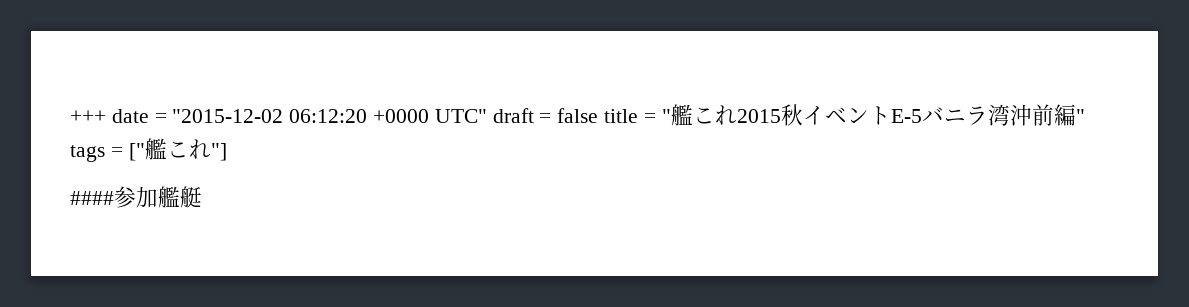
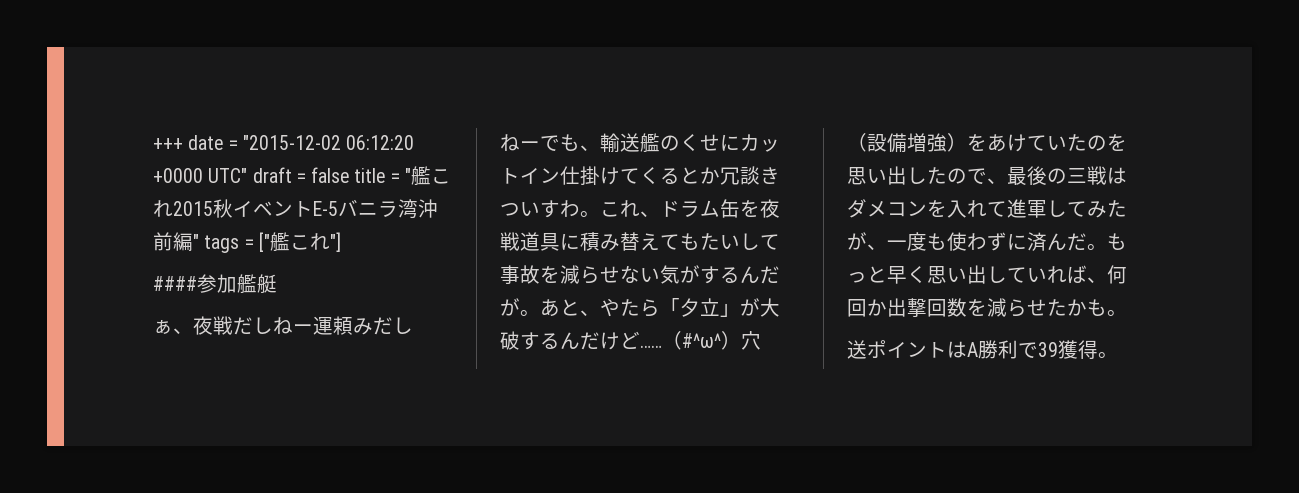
+ ぁ、夜戦だしねー運頼みだしねーでも、輸送艦のくせにカットイン仕掛けてくるとか冗談きついすわ。これ、ドラム缶を夜戦道具に積み替えてもたいして事故を減らせない気がするんだが。あと、やたら「夕立」が大破するんだけど……（#^ω^）穴（設備増強）をあけていたのを思い出したので、最後の三戦はダメコンを入れて進軍してみたが、一度も使わずに済んだ。もっと早く思い出していれば、何回か出撃回数を減らせたかも。
+ 送ポイントはA勝利で39獲得。

